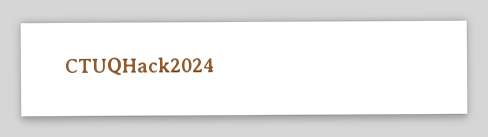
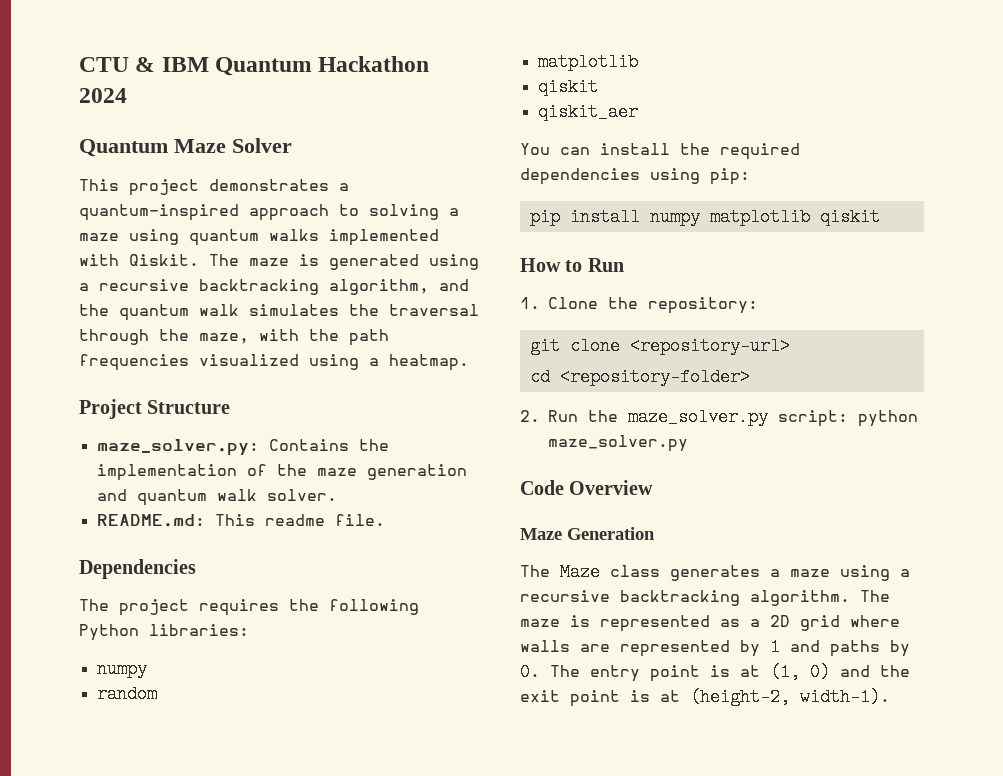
- CTUQHack2024
+ CTU & IBM Quantum Hackathon 2024
+ Quantum Maze Solver
+ This project demonstrates a quantum-inspired approach to solving a maze using quantum walks implemented with Qiskit. The maze is generated using a recursive backtracking algorithm, and the quantum walk simulates the traversal through the maze, with the path frequencies visualized using a heatmap.
+ Project Structure
+ maze_solver.py: Contains the implementation of the maze generation and quantum walk solver.
+ README.md: This readme file.
+ Dependencies
+ The project requires the following Python libraries:
+ numpy
+ random
+ matplotlib
+ qiskit
+ qiskit_aer
+ You can install the required dependencies using pip:
+ pip install numpy matplotlib qiskit
+ How to Run
+ 1. Clone the repository:
+ git clone <repository-url>
+ cd <repository-folder>
+ 2. Run the maze_solver.py script: python maze_solver.py
+ Code Overview
+ Maze Generation
+ The Maze class generates a maze using a recursive backtracking algorithm. The maze is represented as a 2D grid where walls are represented by 1 and paths by 0. The entry point is at (1, 0) and the exit point is at (height-2, width-1).

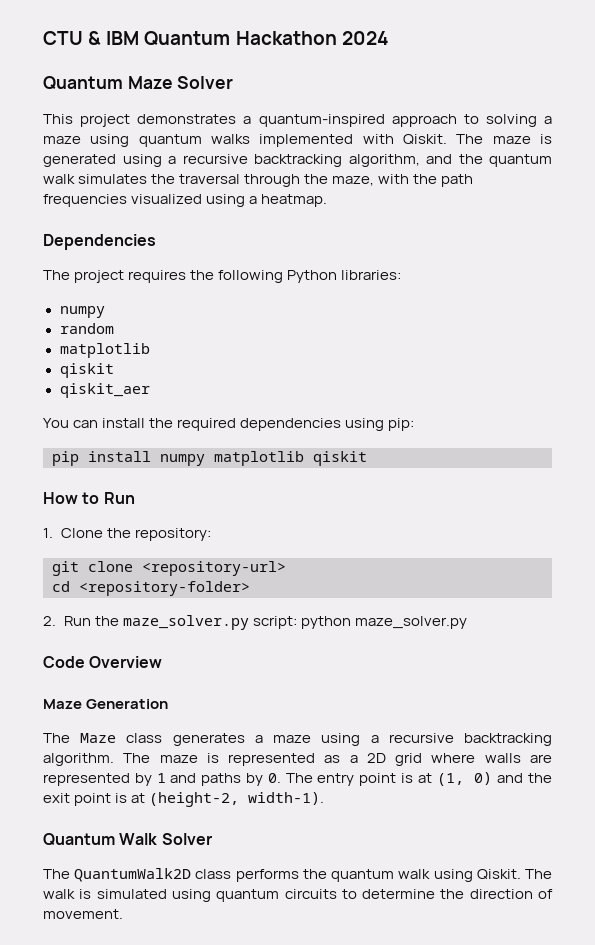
- Project Structure
- maze_solver.py: Contains the implementation of the maze generation and quantum walk solver.
- README.md: This readme file.
+ Quantum Walk Solver
+ The QuantumWalk2D class performs the quantum walk using Qiskit. The walk is simulated using quantum circuits to determine the direction of movement.

